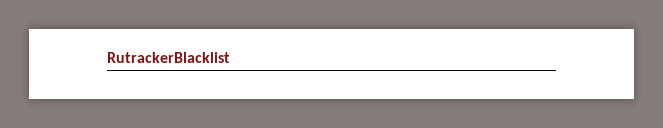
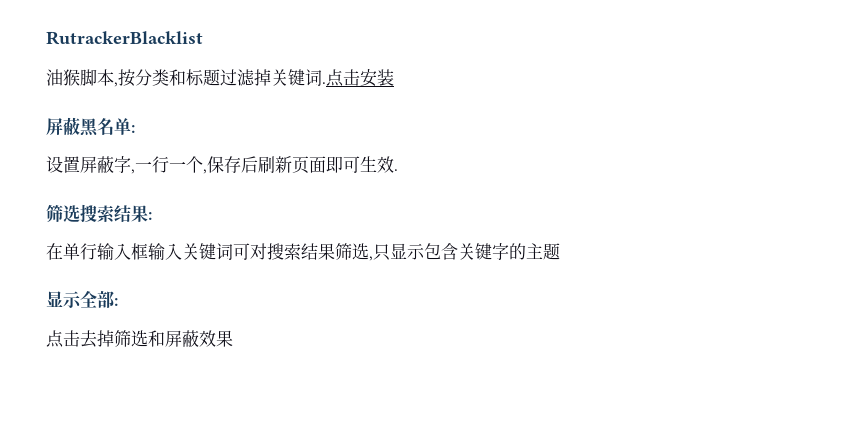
+ 油猴脚本,按分类和标题过滤掉关键词.点击安装
+ 屏蔽黑名单:
+ 设置屏蔽字,一行一个,保存后刷新页面即可生效.
+ 筛选搜索结果:
+ 在单行输入框输入关键词可对搜索结果筛选,只显示包含关键字的主题
+ 显示全部:
+ 点击去掉筛选和屏蔽效果

